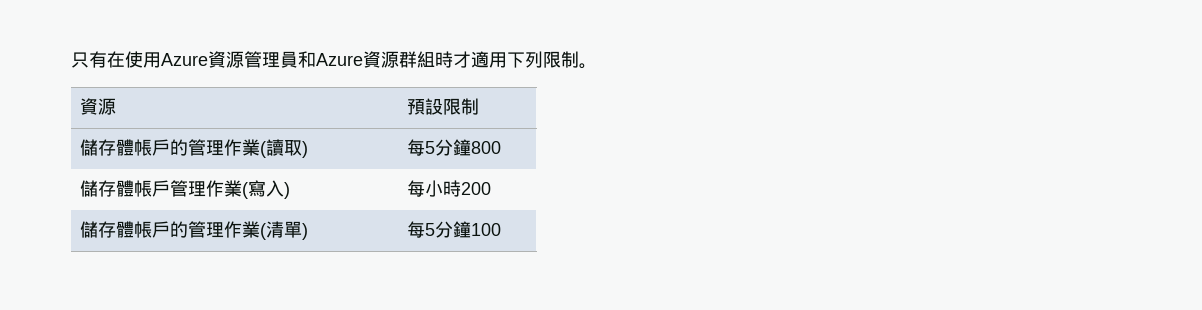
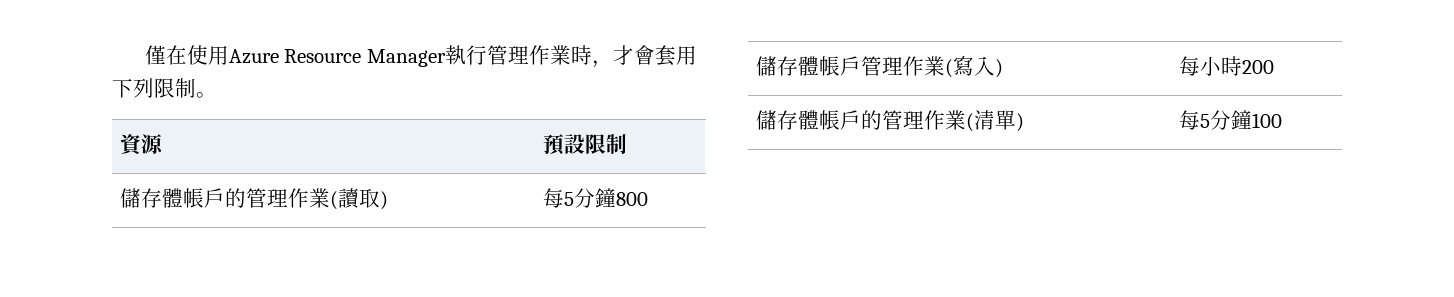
- 只有在使用Azure資源管理員和Azure資源群組時才適用下列限制。
+ 僅在使用Azure Resource Manager執行管理作業時，才會套用下列限制。

